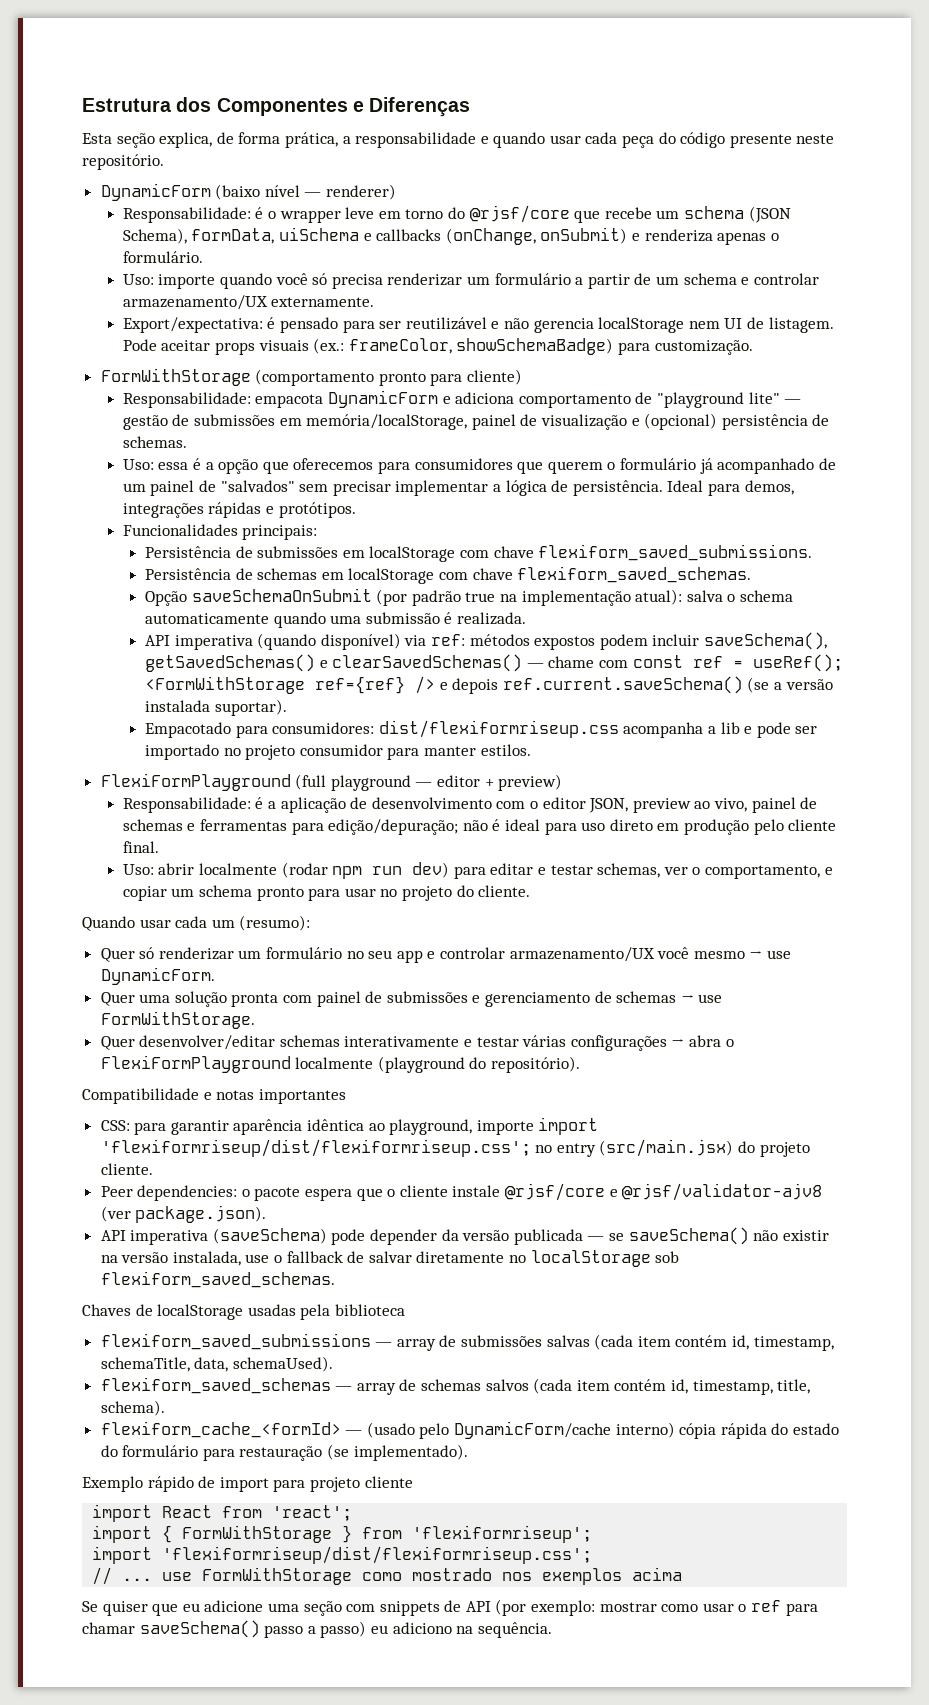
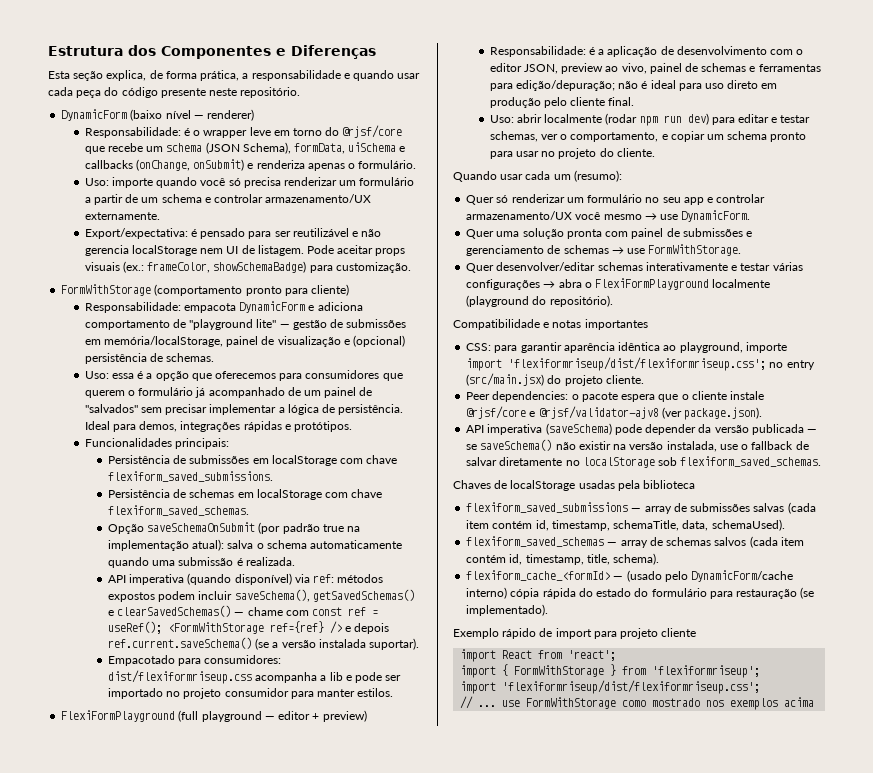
- Se quiser que eu adicione uma seção com snippets de API (por exemplo: mostrar como usar o ref para chamar saveSchema() passo a passo) eu adiciono na sequência.

